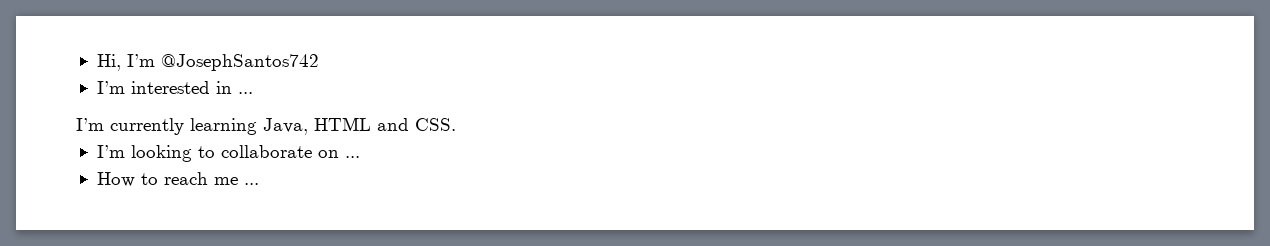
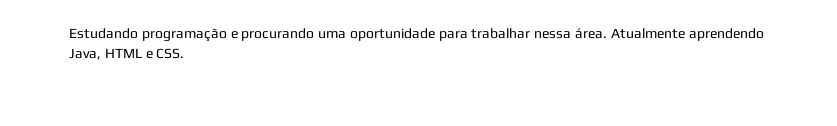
- Hi, I’m @JosephSantos742
- I’m interested in ...
- I’m currently learning Java, HTML and CSS.
+ Estudando programação e procurando uma oportunidade para trabalhar nessa área. Atualmente aprendendo Java, HTML e CSS.
- I’m looking to collaborate on ...
- How to reach me ...

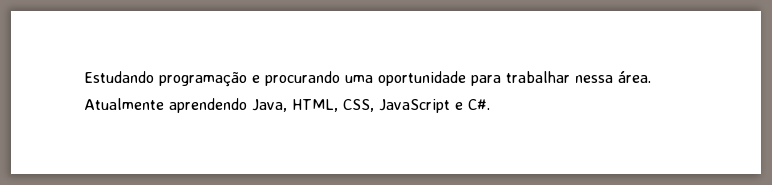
- Estudando programação e procurando uma oportunidade para trabalhar nessa área. Atualmente aprendendo Java, HTML e CSS.
+ Estudando programação e procurando uma oportunidade para trabalhar nessa área.
+ Atualmente aprendendo Java, HTML, CSS, JavaScript e C#.

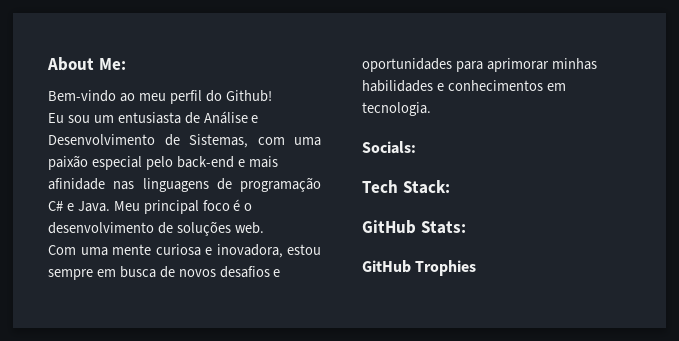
- Estudando programação e procurando uma oportunidade para trabalhar nessa área.
- Atualmente aprendendo Java, HTML, CSS, JavaScript e C#.
+ About Me:
+ Bem-vindo ao meu perfil do Github!
+ Eu sou um entusiasta de Análise e Desenvolvimento de Sistemas, com uma paixão especial pelo back-end e mais afinidade nas linguagens de programação C# e Java. Meu principal foco é o desenvolvimento de soluções web.
+ Com uma mente curiosa e inovadora, estou sempre em busca de novos desafios e oportunidades para aprimorar minhas habilidades e conhecimentos em tecnologia.
+ Socials:
+ Tech Stack:
+ GitHub Stats:
+ GitHub Trophies

